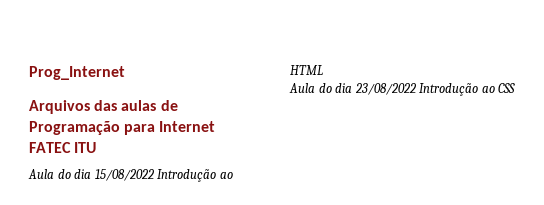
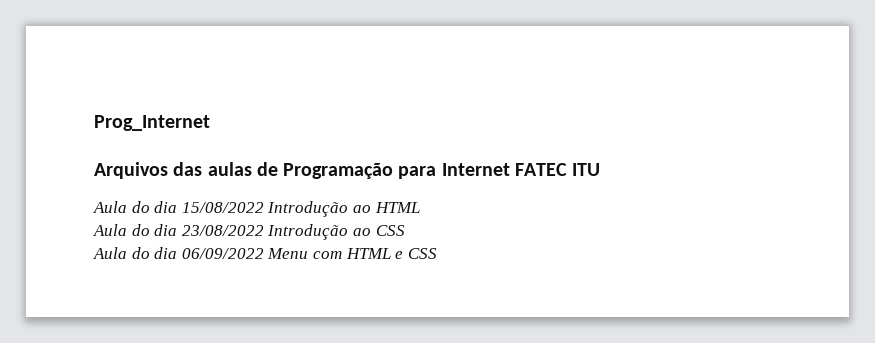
+ Aula do dia 06/09/2022 Menu com HTML e CSS

